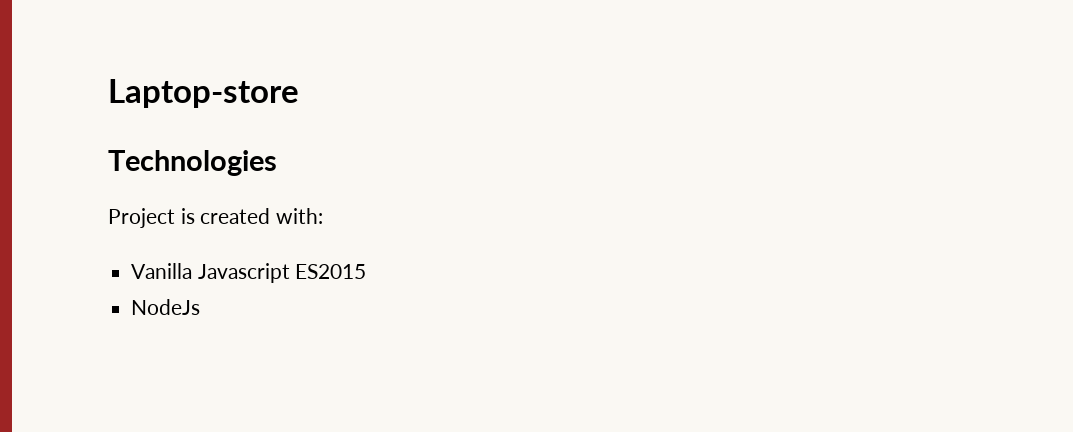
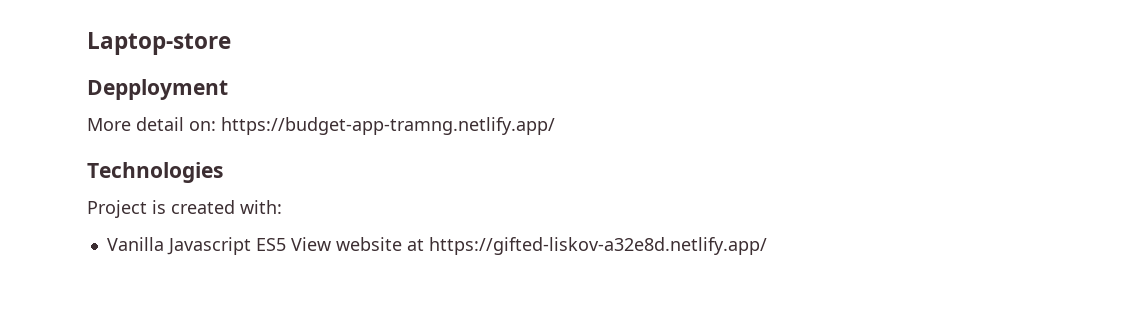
+ Depployment
+ More detail on: https://budget-app-tramng.netlify.app/
- Vanilla Javascript ES2015
- NodeJs
+ Vanilla Javascript ES5 View website at https://gifted-liskov-a32e8d.netlify.app/

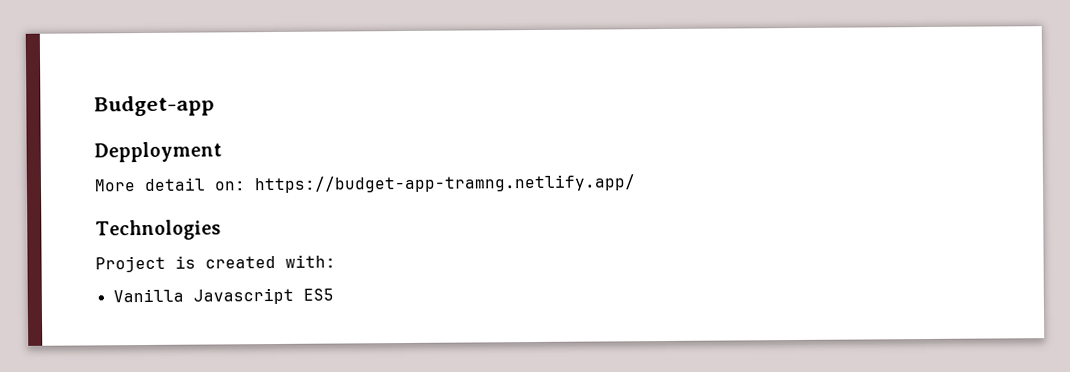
- Laptop-store
+ Budget-app
- Vanilla Javascript ES5 View website at https://gifted-liskov-a32e8d.netlify.app/
+ Vanilla Javascript ES5

